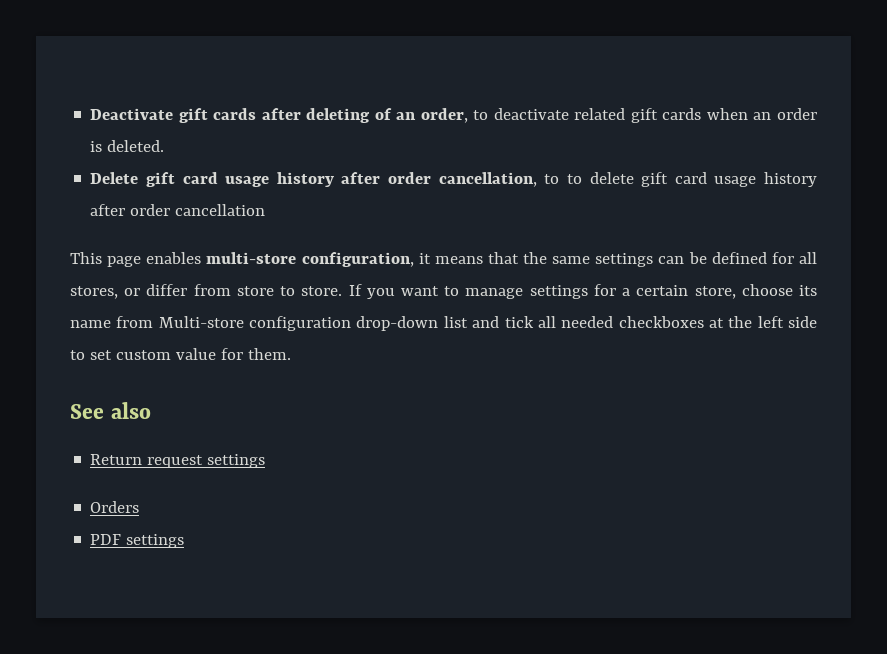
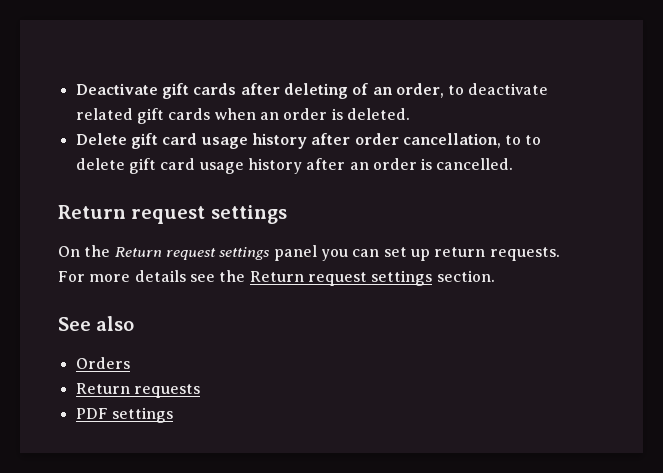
- Delete gift card usage history after order cancellation, to to delete gift card usage history after order cancellation
- This page enables multi-store configuration, it means that the same settings can be defined for all stores, or differ from store to store. If you want to manage settings for a certain store, choose its name from Multi-store configuration drop-down list and tick all needed checkboxes at the left side to set custom value for them.
+ Delete gift card usage history after order cancellation, to to delete gift card usage history after an order is cancelled.
+ Return request settings
+ On the Return request settings panel you can set up return requests. For more details see the Return request settings section.
  See also
- Return request settings
+ Return requests

